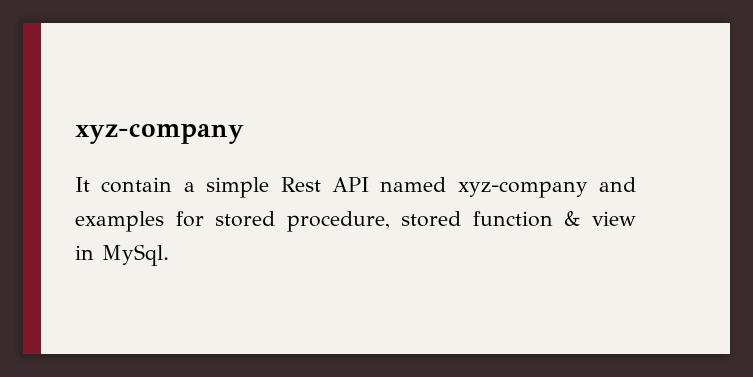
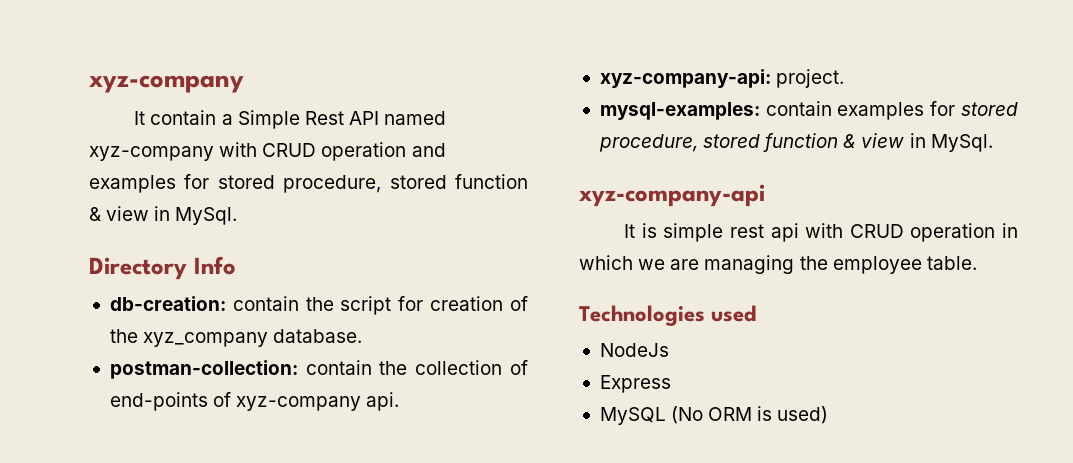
- It contain a simple Rest API named xyz-company and examples for stored procedure, stored function & view in MySql.
+ It contain a Simple Rest API named xyz-company with CRUD operation and examples for stored procedure, stored function & view in MySql.
+ Directory Info
+ db-creation: contain the script for creation of the xyz_company database.
+ postman-collection: contain the collection of end-points of xyz-company api.
+ xyz-company-api: project.
+ mysql-examples: contain examples for stored procedure, stored function & view in MySql.
+ xyz-company-api
+ It is simple rest api with CRUD operation in which we are managing the employee table.
+ Technologies used
+ NodeJs
+ Express
+ MySQL (No ORM is used)

